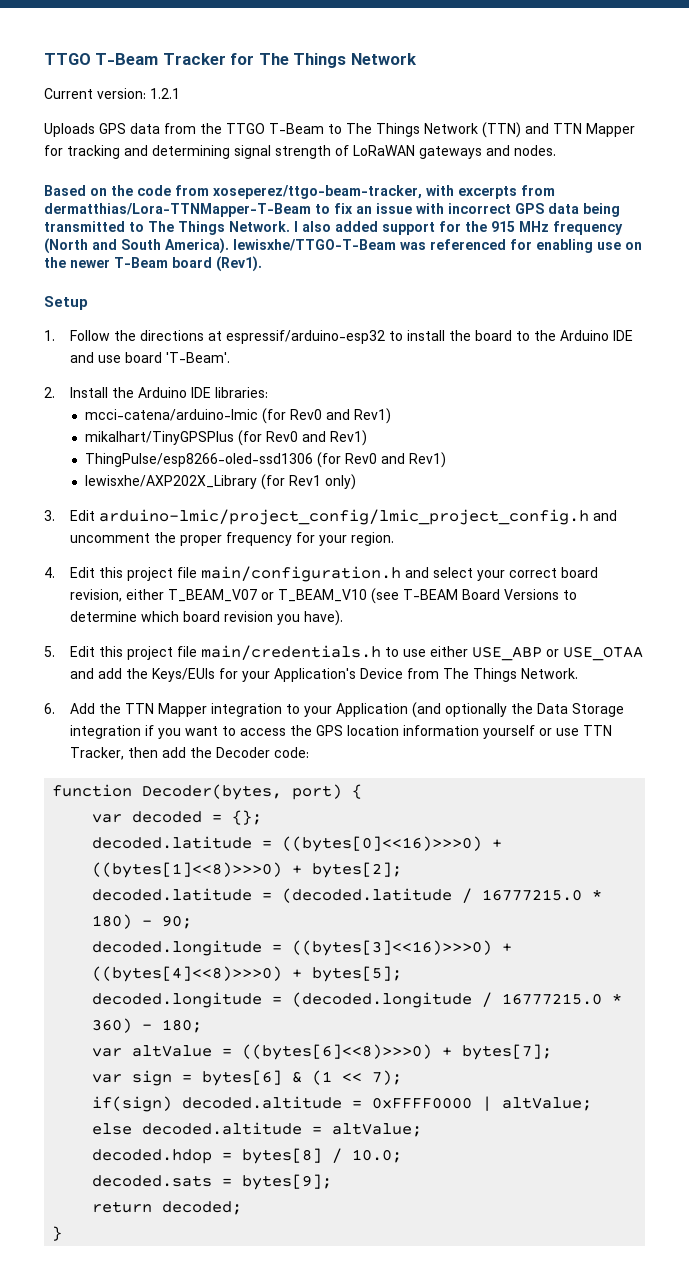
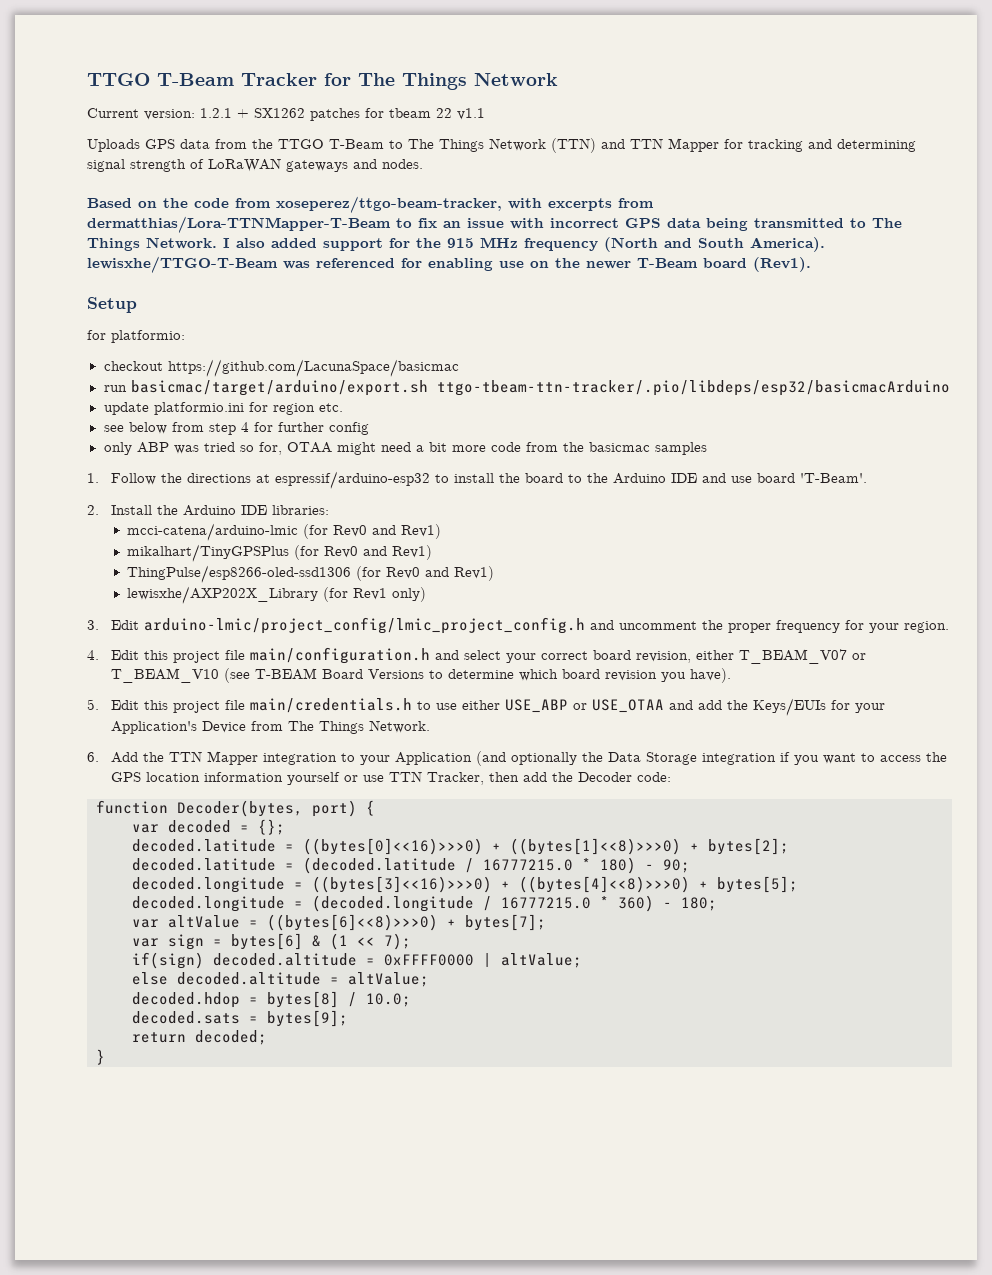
- Current version: 1.2.1
+ Current version: 1.2.1 + SX1262 patches for tbeam 22 v1.1
+ for platformio:
+ checkout https://github.com/LacunaSpace/basicmac
+ run basicmac/target/arduino/export.sh ttgo-tbeam-ttn-tracker/.pio/libdeps/esp32/basicmacArduino
+ update platformio.ini for region etc.
+ see below from step 4 for further config
+ only ABP was tried so for, OTAA might need a bit more code from the basicmac samples

